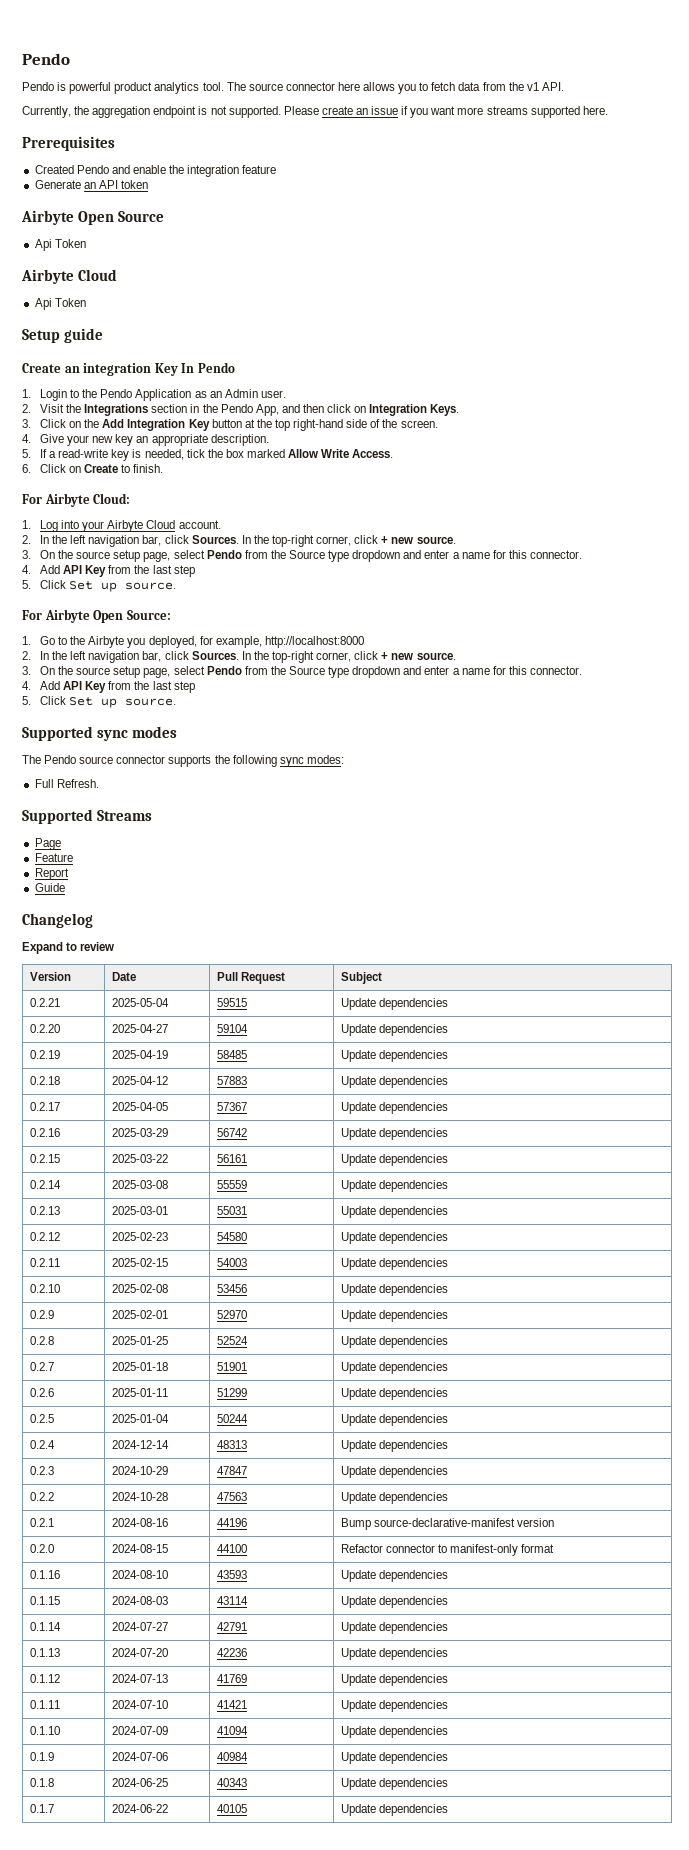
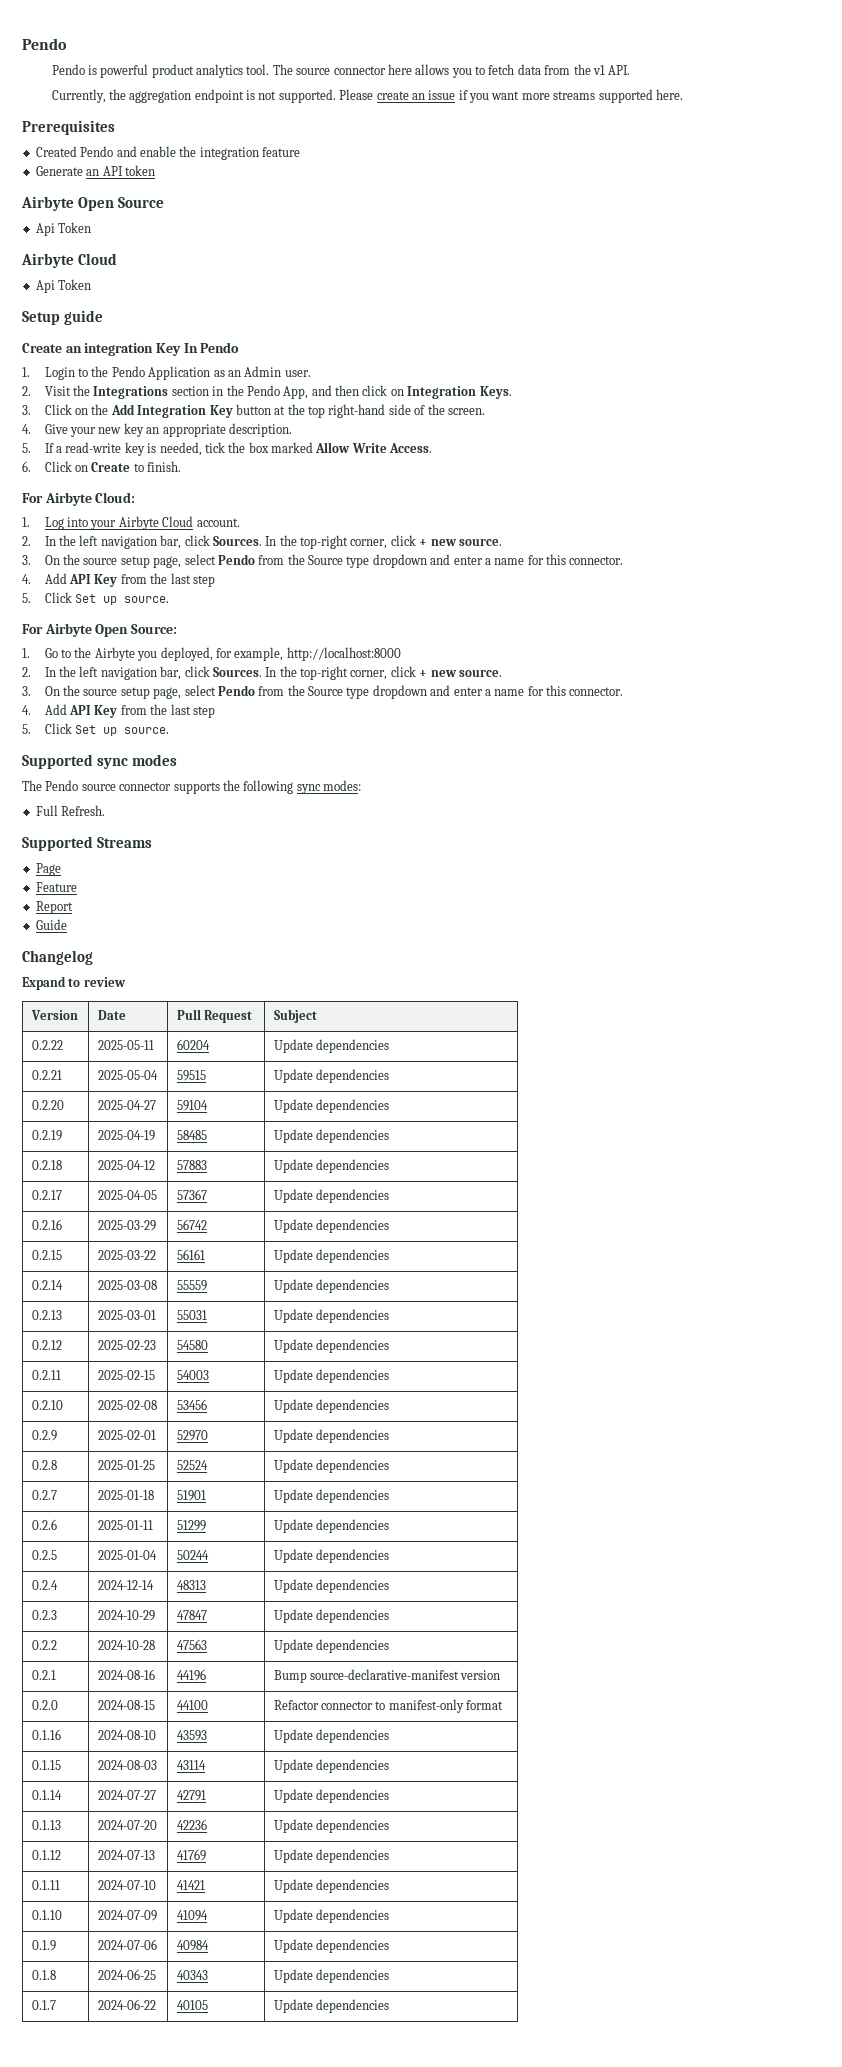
+ 0.2.22 | 2025-05-11 | 60204 | Update dependencies

